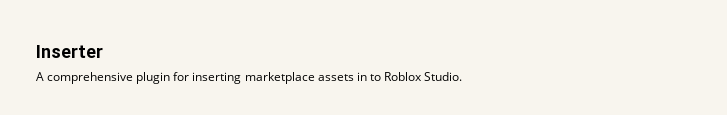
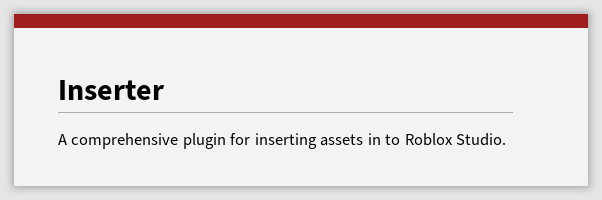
- A comprehensive plugin for inserting marketplace assets in to Roblox Studio.
+ A comprehensive plugin for inserting assets in to Roblox Studio.

